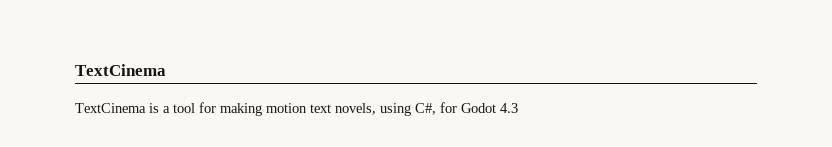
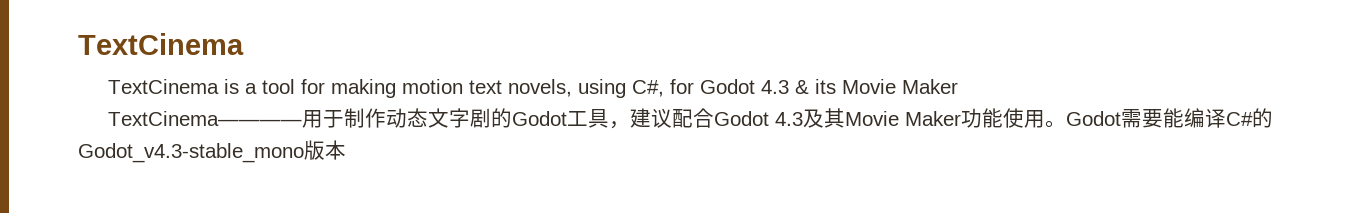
- TextCinema is a tool for making motion text novels, using C#, for Godot 4.3
+ TextCinema is a tool for making motion text novels, using C#, for Godot 4.3 & its Movie Maker
+ TextCinema————用于制作动态文字剧的Godot工具，建议配合Godot 4.3及其Movie Maker功能使用。Godot需要能编译C#的Godot_v4.3-stable_mono版本

